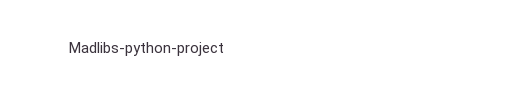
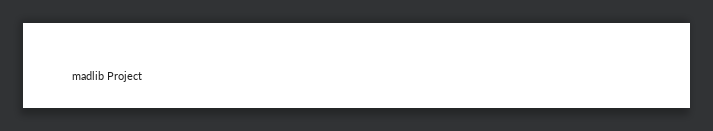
- Madlibs-python-project
+ madlib Project

